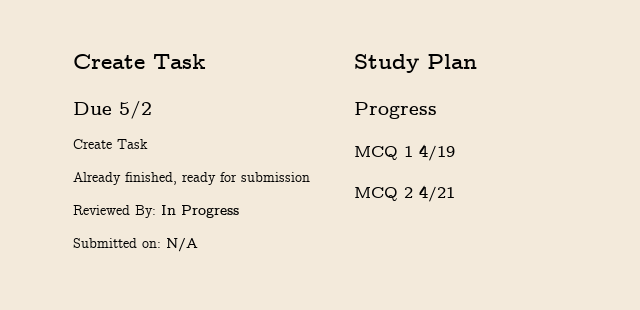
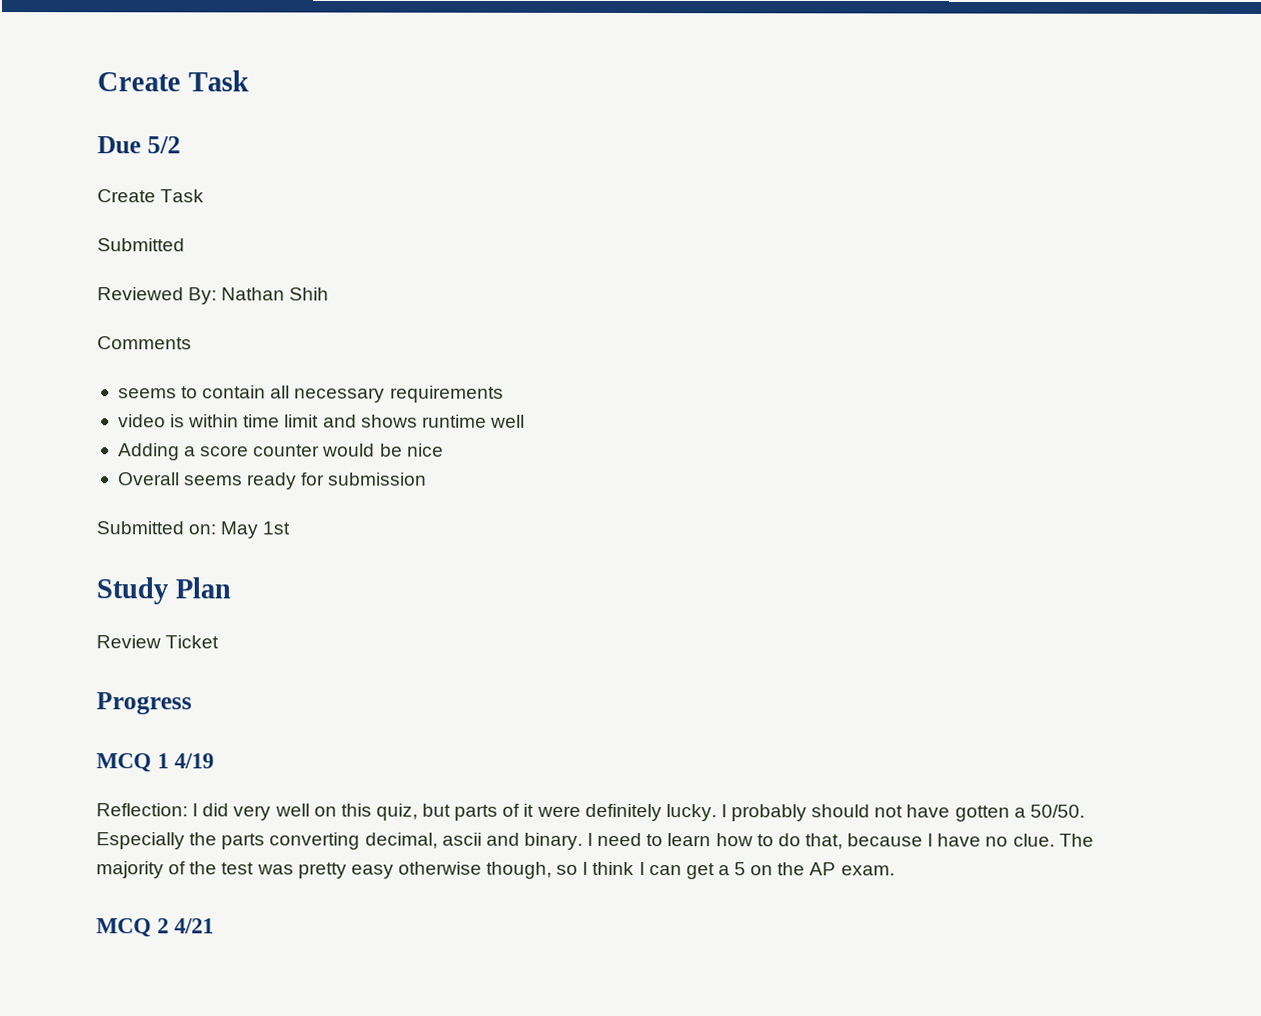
  Due 5/2
  Create Task
- Already finished, ready for submission
+ Submitted
+ Reviewed By: Nathan Shih
+ Comments
+ seems to contain all necessary requirements
+ video is within time limit and shows runtime well
+ Adding a score counter would be nice
+ Overall seems ready for submission
- Reviewed By: In Progress
- Submitted on: N/A
+ Submitted on: May 1st
+ Review Ticket
+ Reflection: I did very well on this quiz, but parts of it were definitely lucky. I probably should not have gotten a 50/50. Especially the parts converting decimal, ascii and binary. I need to learn how to do that, because I have no clue. The majority of the test was pretty easy otherwise though, so I think I can get a 5 on the AP exam.

